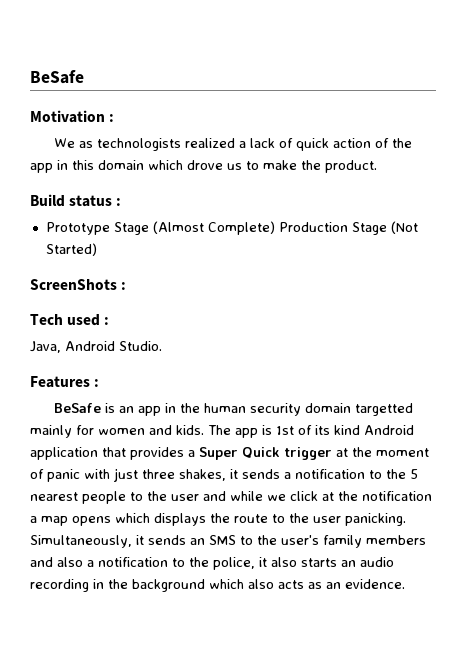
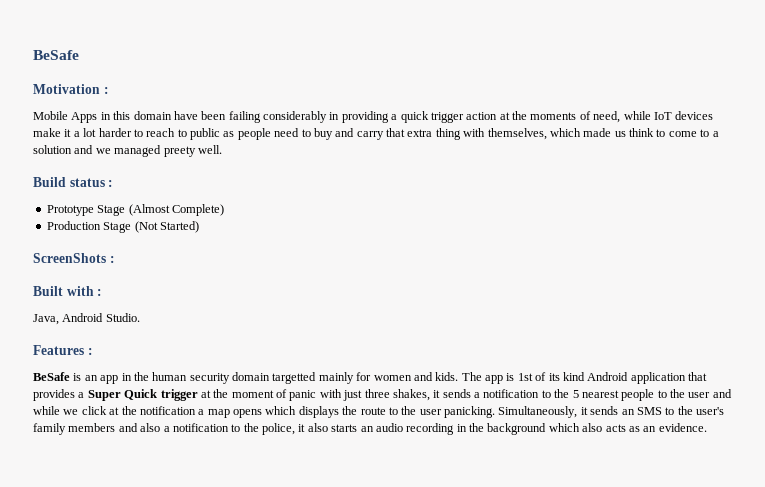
- We as technologists realized a lack of quick action of the app in this domain which drove us to make the product.
+ Mobile Apps in this domain have been failing considerably in providing a quick trigger action at the moments of need, while IoT devices make it a lot harder to reach to public as people need to buy and carry that extra thing with themselves, which made us think to come to a solution and we managed preety well.
- Prototype Stage (Almost Complete) Production Stage (Not Started)
+ Prototype Stage (Almost Complete)
+ Production Stage (Not Started)
- Tech used :
+ Built with :

